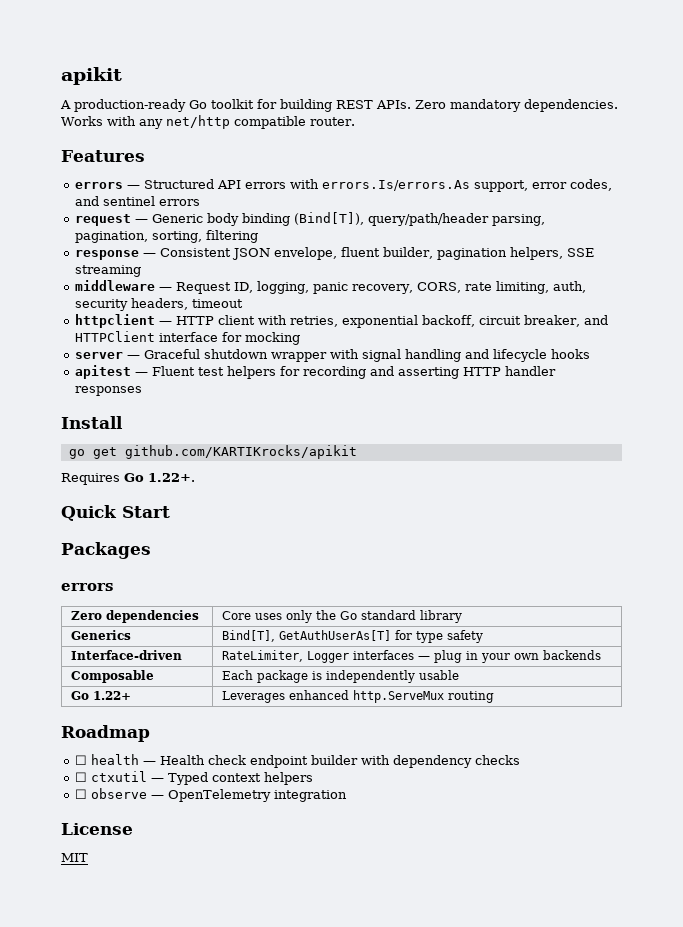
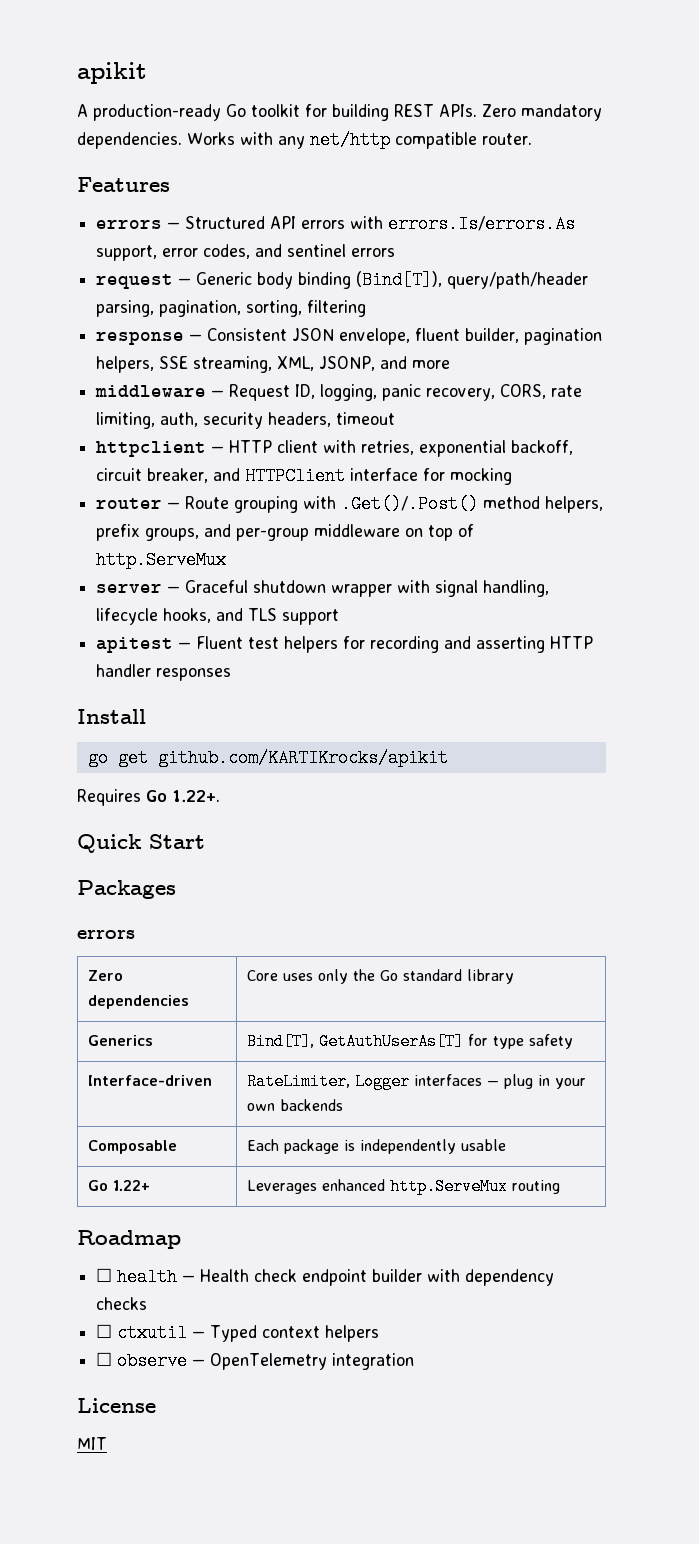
- response — Consistent JSON envelope, fluent builder, pagination helpers, SSE streaming
+ response — Consistent JSON envelope, fluent builder, pagination helpers, SSE streaming, XML, JSONP, and more
+ router — Route grouping with .Get()/.Post() method helpers, prefix groups, and per-group middleware on top of http.ServeMux
- server — Graceful shutdown wrapper with signal handling and lifecycle hooks
+ server — Graceful shutdown wrapper with signal handling, lifecycle hooks, and TLS support

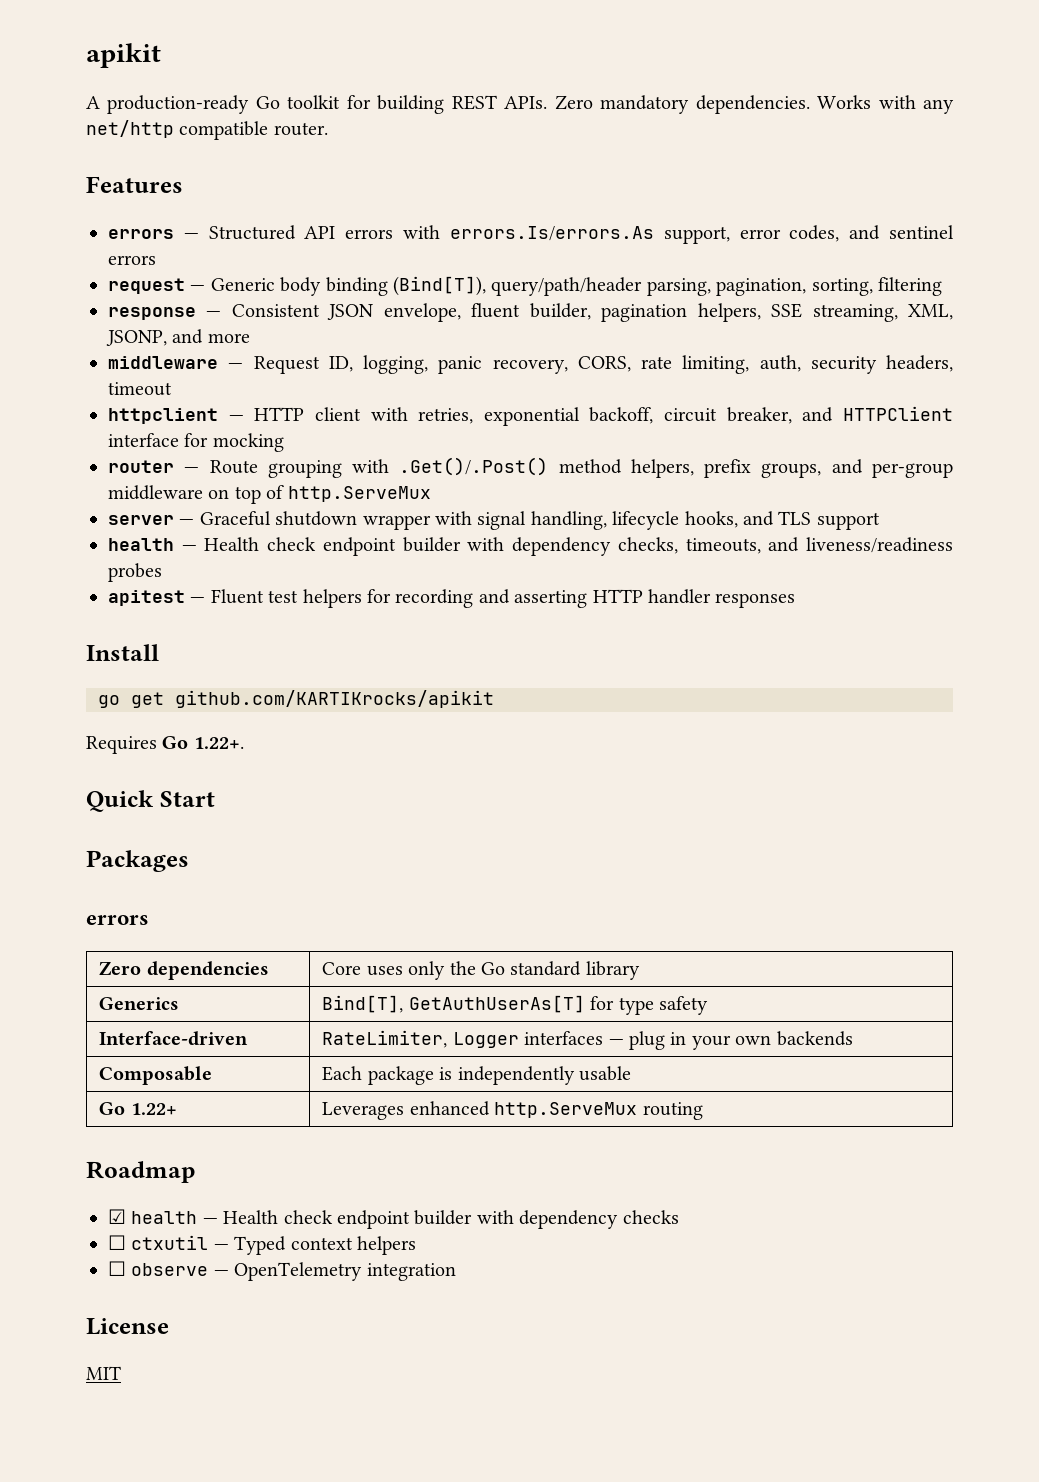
+ health — Health check endpoint builder with dependency checks, timeouts, and liveness/readiness probes
- ☐ health — Health check endpoint builder with dependency checks
+ ☑ health — Health check endpoint builder with dependency checks

